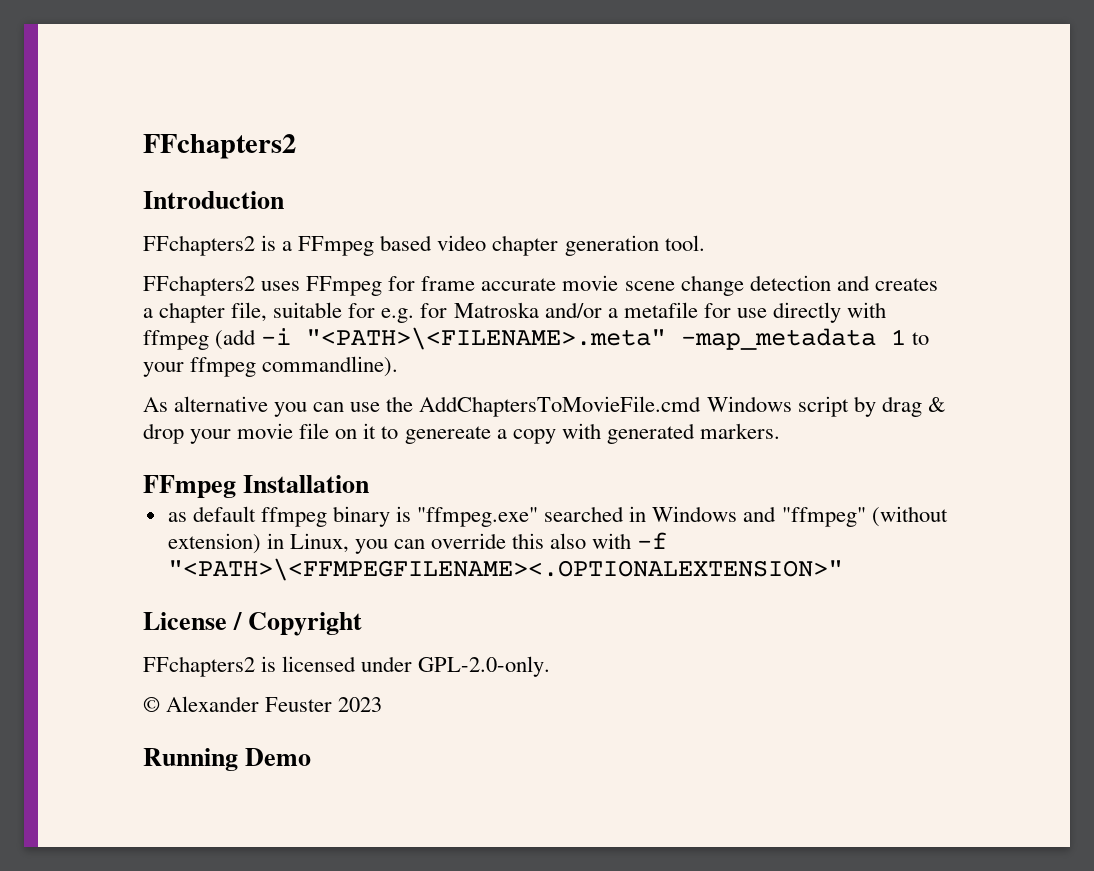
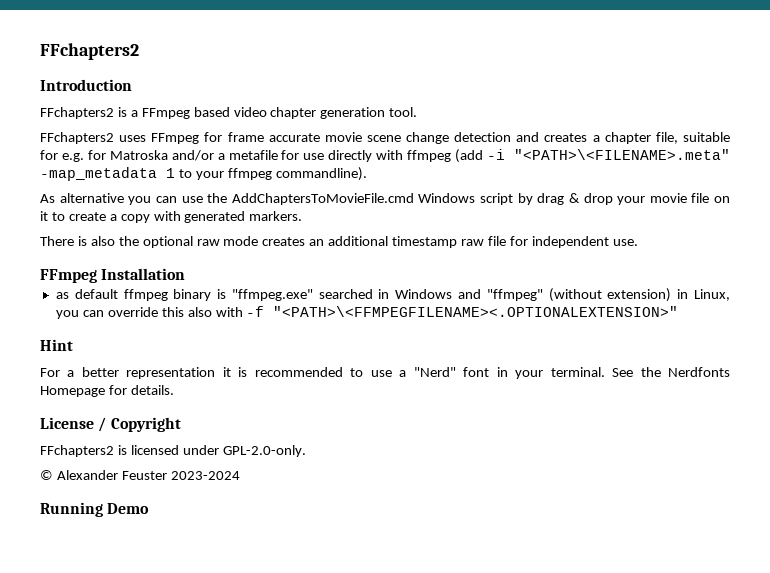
- As alternative you can use the AddChaptersToMovieFile.cmd Windows script by drag & drop your movie file on it to genereate a copy with generated markers.
+ As alternative you can use the AddChaptersToMovieFile.cmd Windows script by drag & drop your movie file on it to create a copy with generated markers.
+ There is also the optional raw mode creates an additional timestamp raw file for independent use.
+ Hint
+ For a better representation it is recommended to use a "Nerd" font in your terminal. See the Nerdfonts Homepage for details.
- © Alexander Feuster 2023
+ © Alexander Feuster 2023-2024

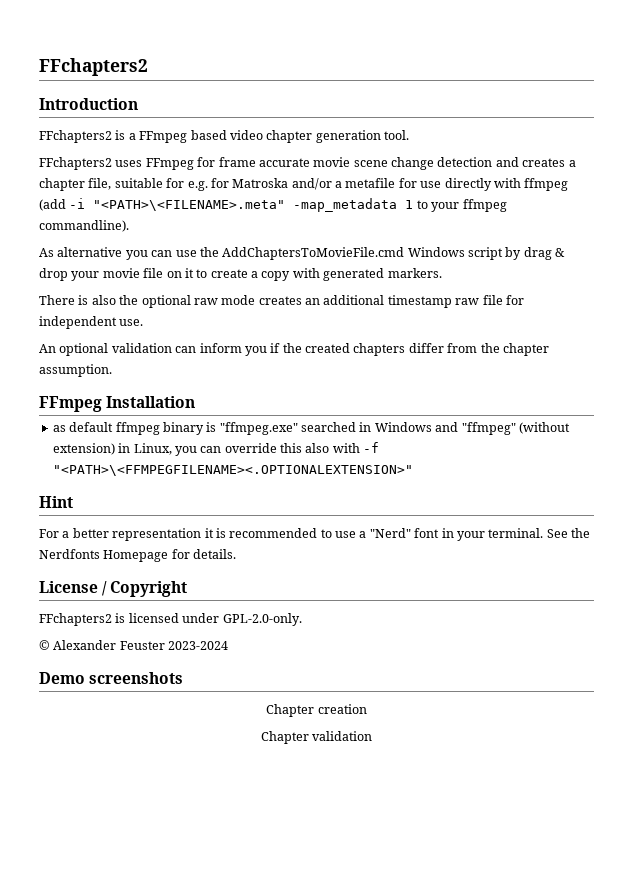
+ An optional validation can inform you if the created chapters differ from the chapter assumption.
- Running Demo
+ Demo screenshots
+ Chapter creation
+ Chapter validation

